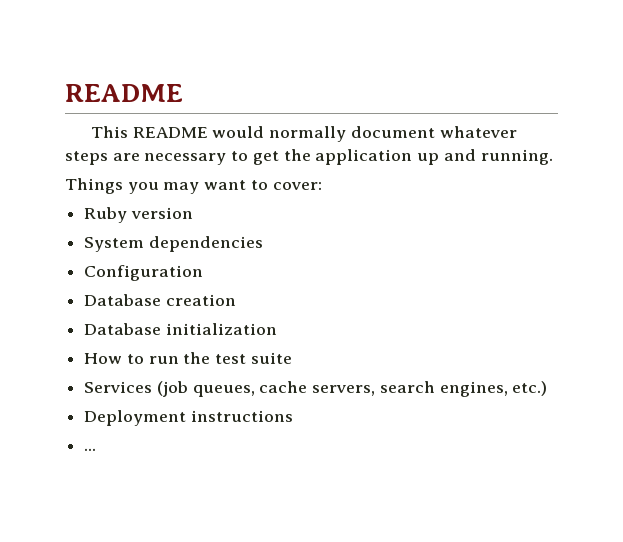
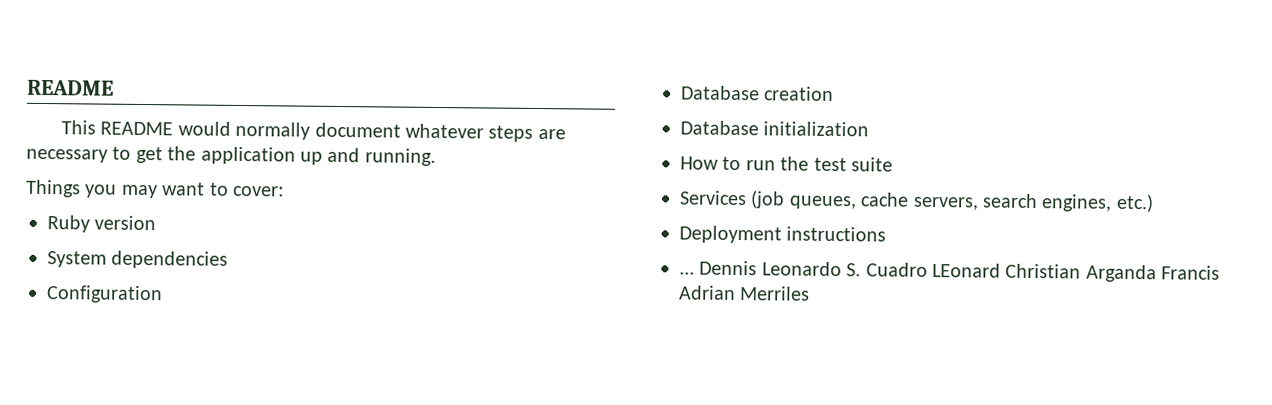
+ Dennis Leonardo S. Cuadro LEonard Christian Arganda Francis Adrian Merriles

